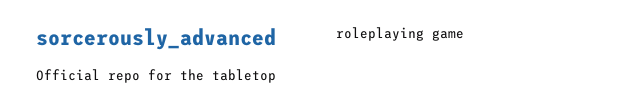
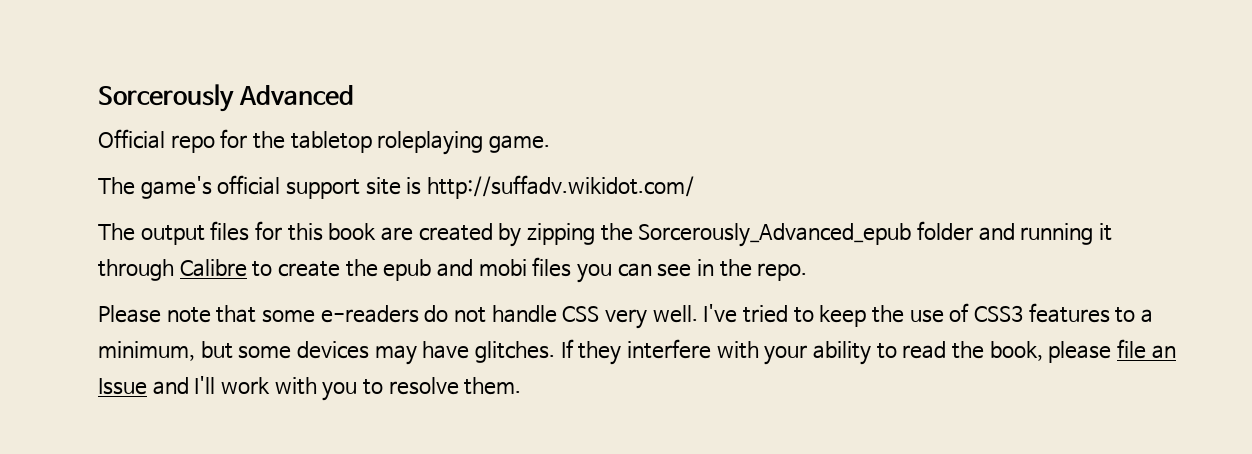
- sorcerously_advanced
+ Sorcerously Advanced
- Official repo for the tabletop roleplaying game
+ Official repo for the tabletop roleplaying game.
+ The game's official support site is http://suffadv.wikidot.com/
+ The output files for this book are created by zipping the Sorcerously_Advanced_epub folder and running it through Calibre to create the epub and mobi files you can see in the repo.
+ Please note that some e-readers do not handle CSS very well. I've tried to keep the use of CSS3 features to a minimum, but some devices may have glitches. If they interfere with your ability to read the book, please file an Issue and I'll work with you to resolve them.

